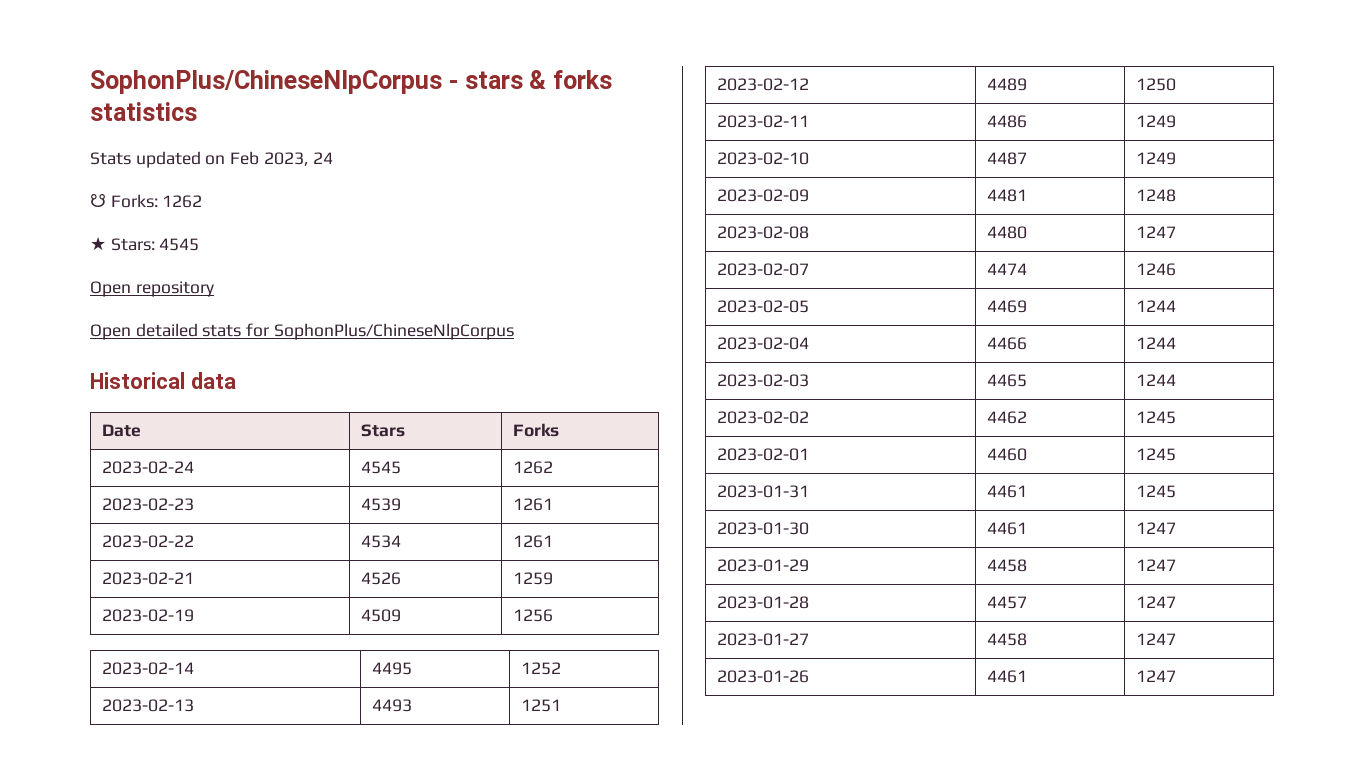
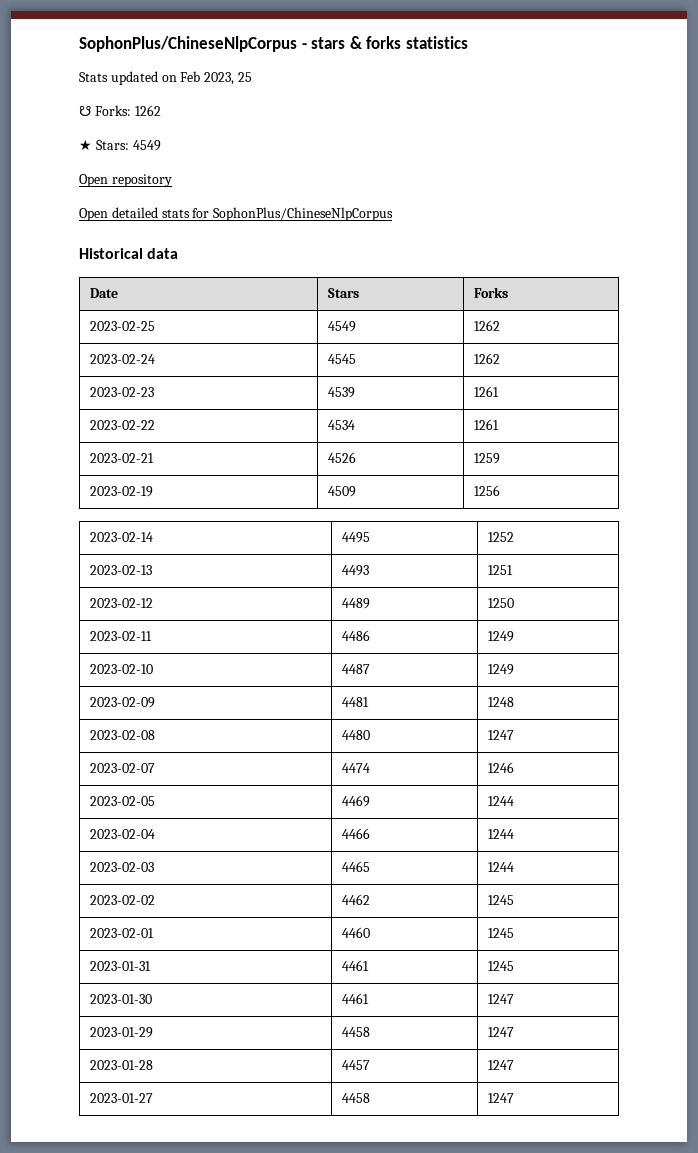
- Stats updated on Feb 2023, 24
+ Stats updated on Feb 2023, 25
- ★ Stars: 4545
+ ★ Stars: 4549
+ 2023-02-25 | 4549 | 1262
- 2023-01-26 | 4461 | 1247

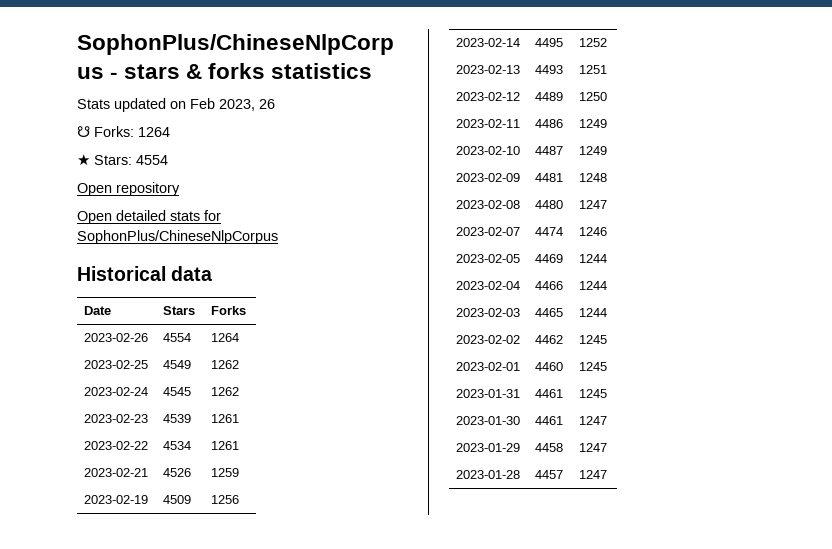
- Stats updated on Feb 2023, 25
+ Stats updated on Feb 2023, 26
- ☋ Forks: 1262
+ ☋ Forks: 1264
- ★ Stars: 4549
+ ★ Stars: 4554
+ 2023-02-26 | 4554 | 1264
- 2023-01-27 | 4458 | 1247

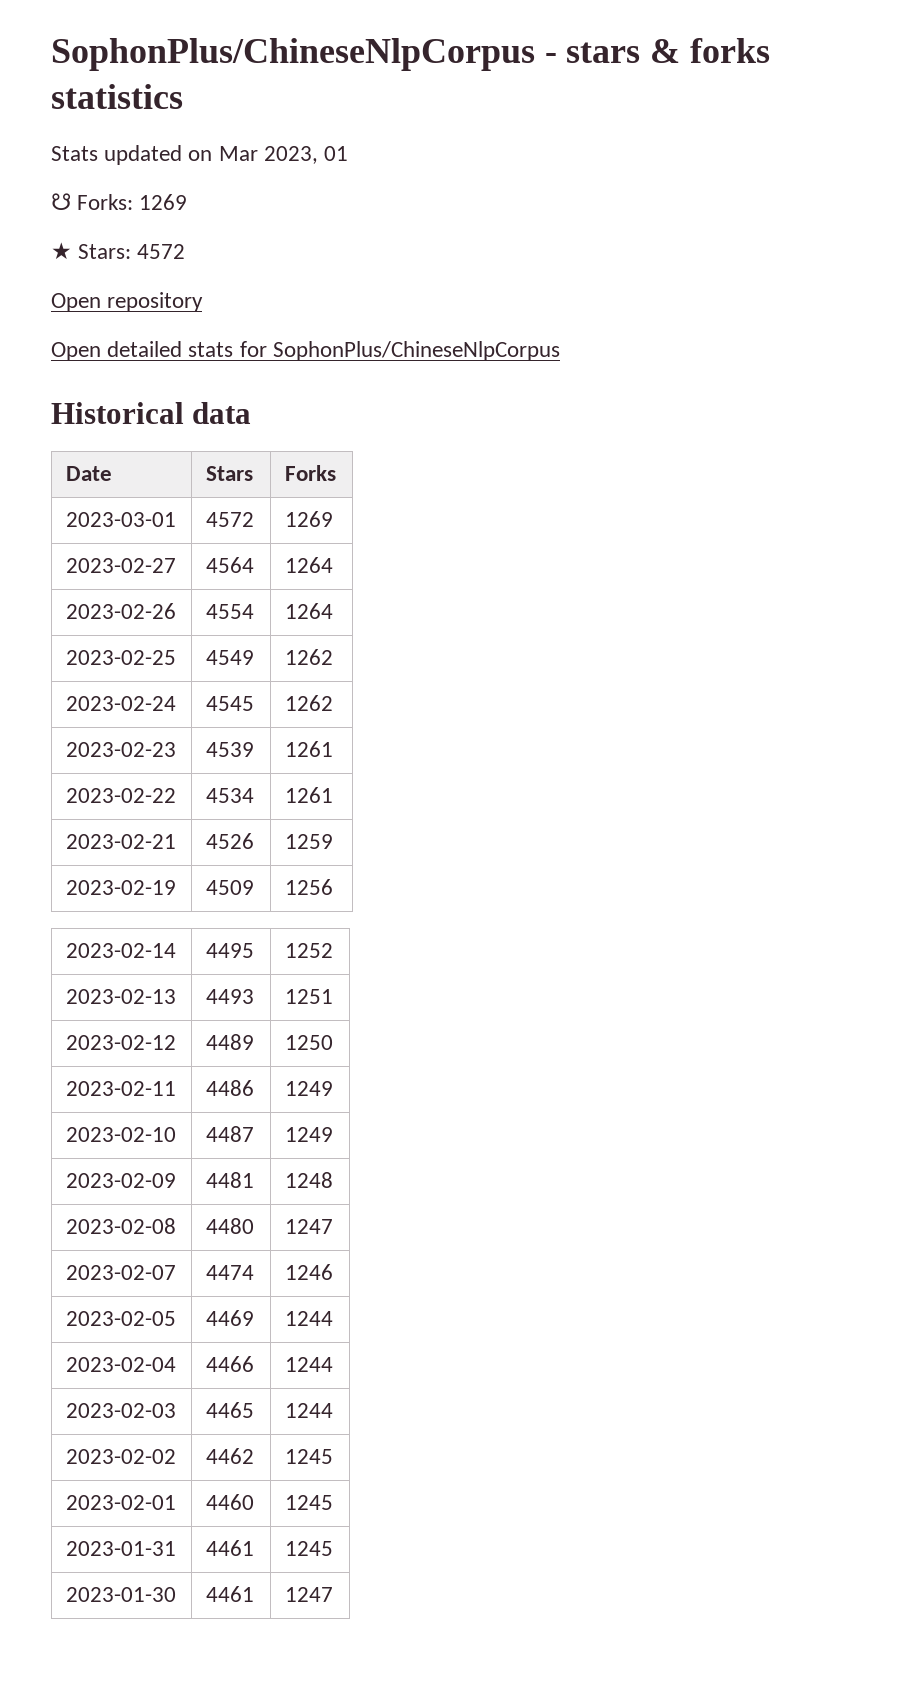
- Stats updated on Feb 2023, 26
+ Stats updated on Mar 2023, 01
- ☋ Forks: 1264
+ ☋ Forks: 1269
- ★ Stars: 4554
+ ★ Stars: 4572
+ 2023-03-01 | 4572 | 1269
+ 2023-02-27 | 4564 | 1264
- 2023-01-29 | 4458 | 1247
- 2023-01-28 | 4457 | 1247

